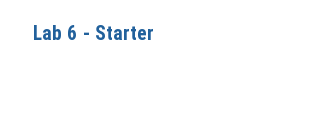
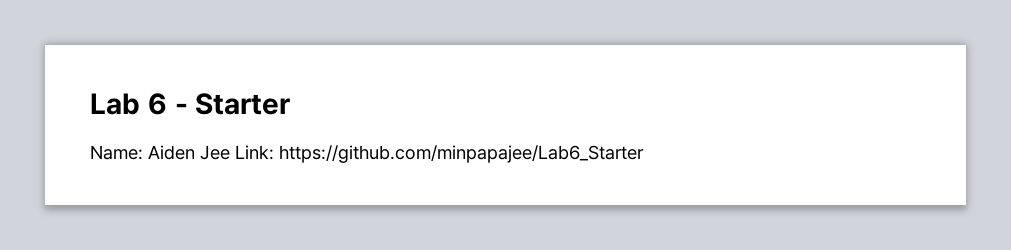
+ Name: Aiden Jee Link: https://github.com/minpapajee/Lab6_Starter

